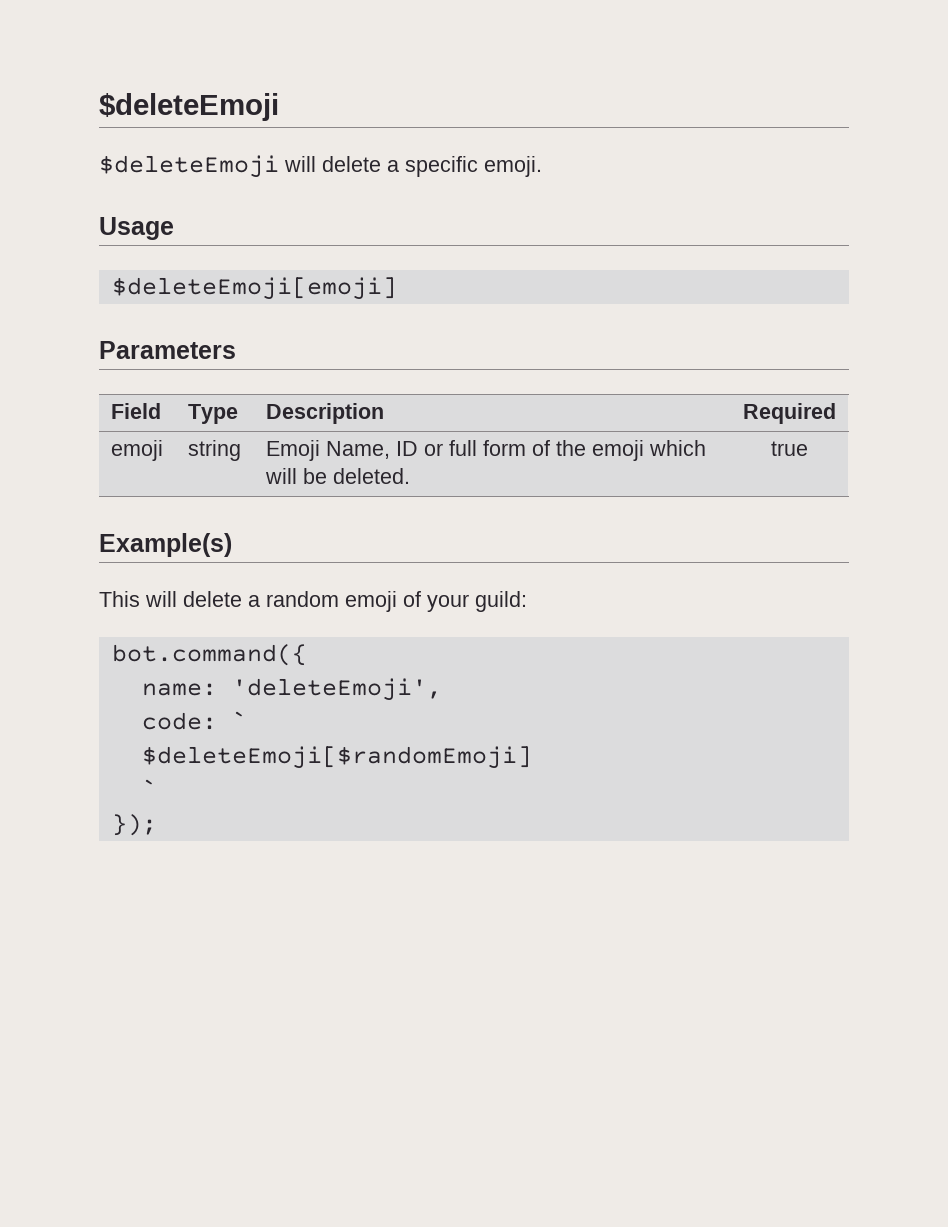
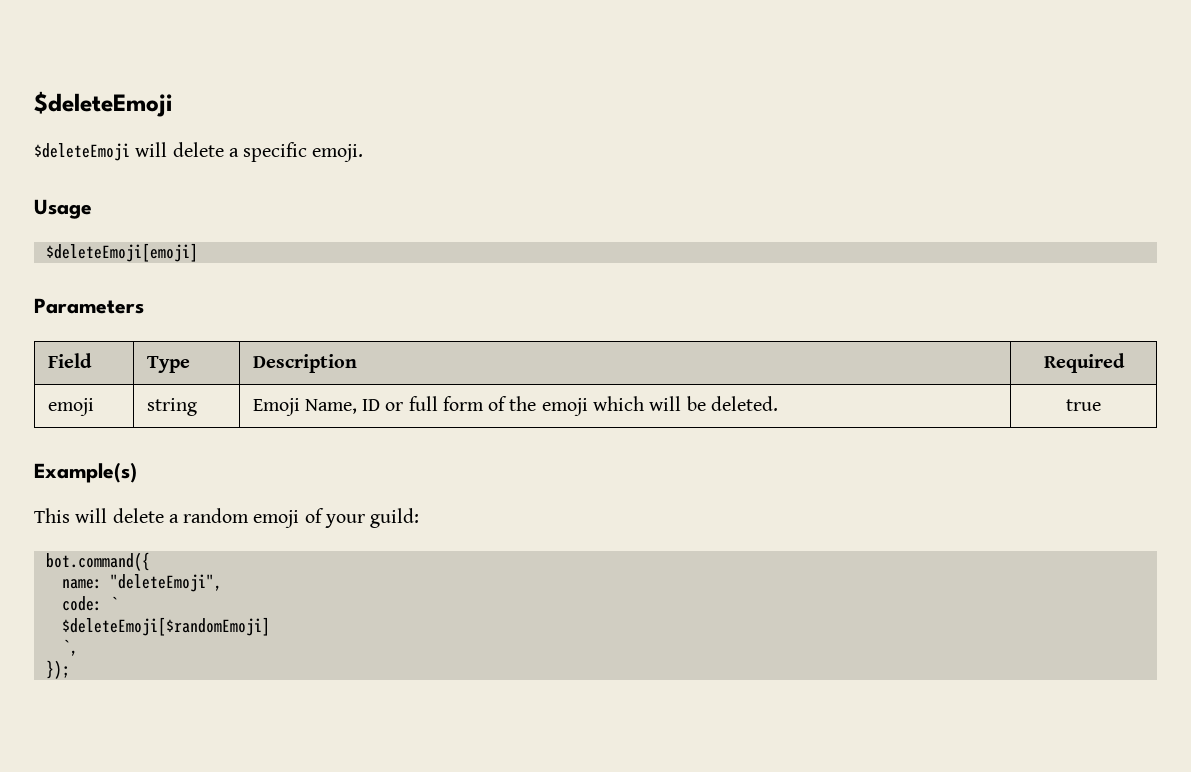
- name: 'deleteEmoji',
+ name: "deleteEmoji",
  $deleteEmoji[$randomEmoji]
- `
+ `,

